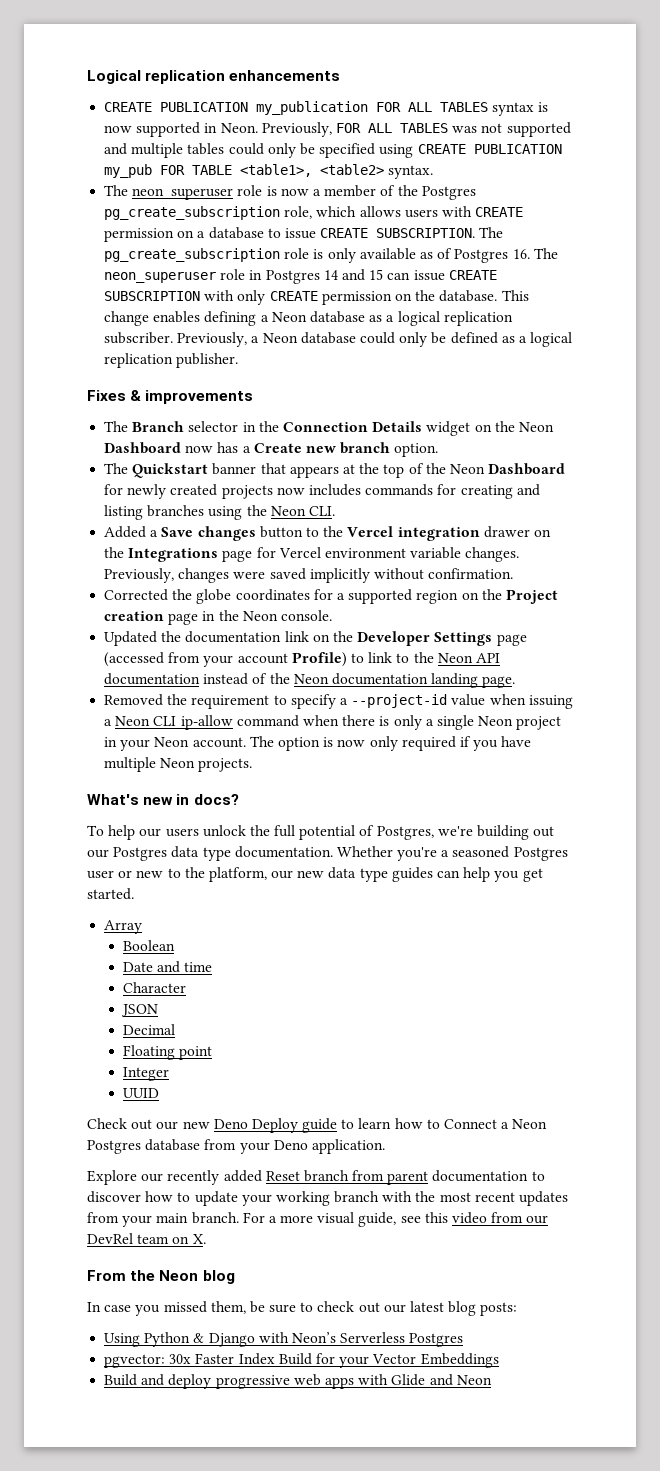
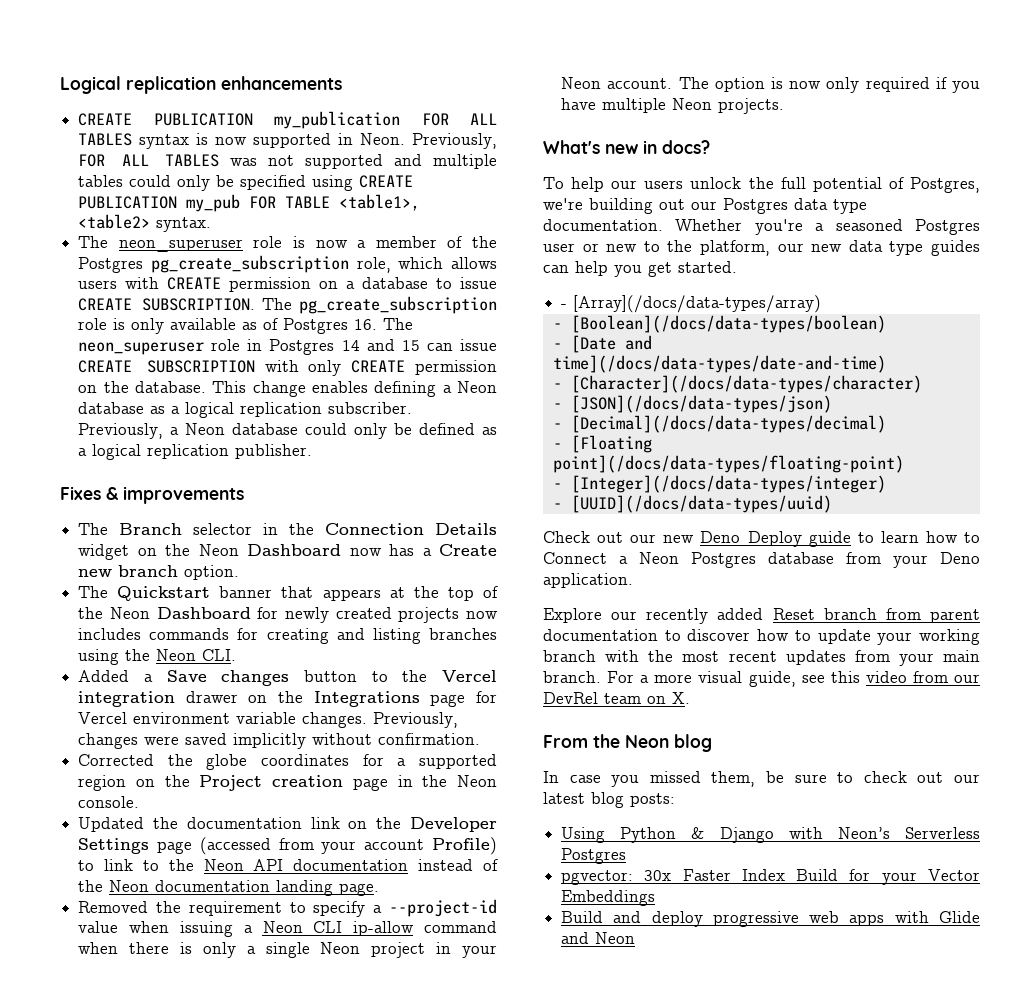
- Array
- Boolean
- Date and time
- Character
- JSON
- Decimal
- Floating point
- Integer
- UUID
+ - [Array](/docs/data-types/array)
+ - [Boolean](/docs/data-types/boolean)
+ - [Date and time](/docs/data-types/date-and-time)
+ - [Character](/docs/data-types/character)
+ - [JSON](/docs/data-types/json)
+ - [Decimal](/docs/data-types/decimal)
+ - [Floating point](/docs/data-types/floating-point)
+ - [Integer](/docs/data-types/integer)
+ - [UUID](/docs/data-types/uuid)

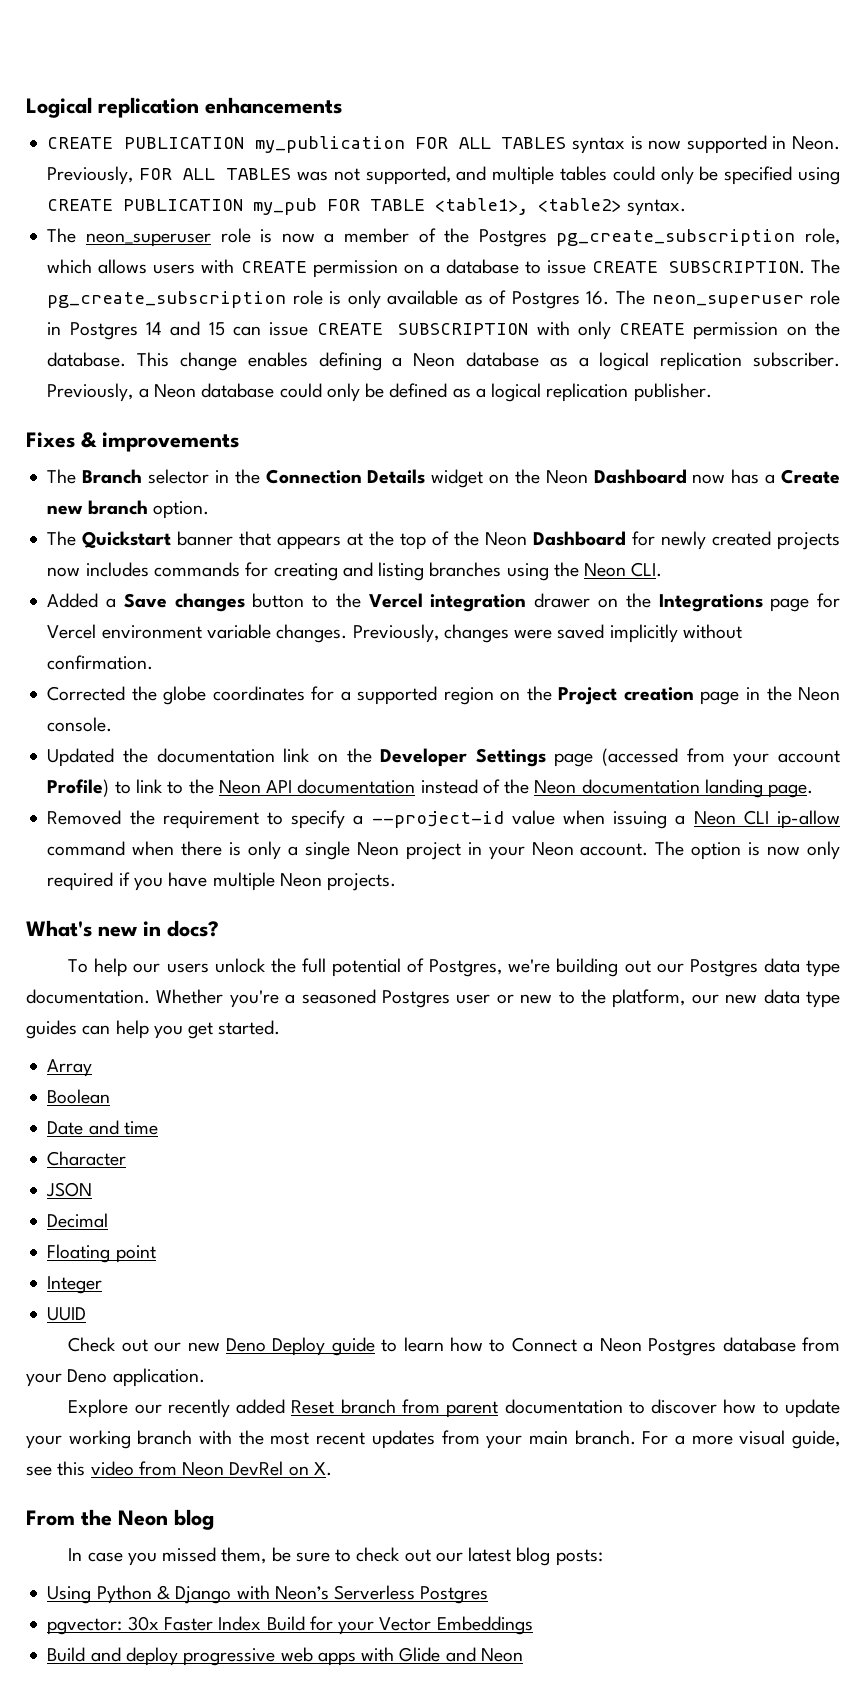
- Previously, FOR ALL TABLES was not supported and multiple tables could only be specified using CREATE PUBLICATION my_pub FOR TABLE <table1>, <table2> syntax.
+ Previously, FOR ALL TABLES was not supported, and multiple tables could only be specified using CREATE PUBLICATION my_pub FOR TABLE <table1>, <table2> syntax.
- - [Array](/docs/data-types/array)
- - [Boolean](/docs/data-types/boolean)
- - [Date and time](/docs/data-types/date-and-time)
- - [Character](/docs/data-types/character)
- - [JSON](/docs/data-types/json)
- - [Decimal](/docs/data-types/decimal)
- - [Floating point](/docs/data-types/floating-point)
- - [Integer](/docs/data-types/integer)
- - [UUID](/docs/data-types/uuid)
+ Array
+ Boolean
+ Date and time
+ Character
+ JSON
+ Decimal
+ Floating point
+ Integer
+ UUID
- For a more visual guide, see this video from our DevRel team on X.
+ For a more visual guide, see this video from Neon DevRel on X.

